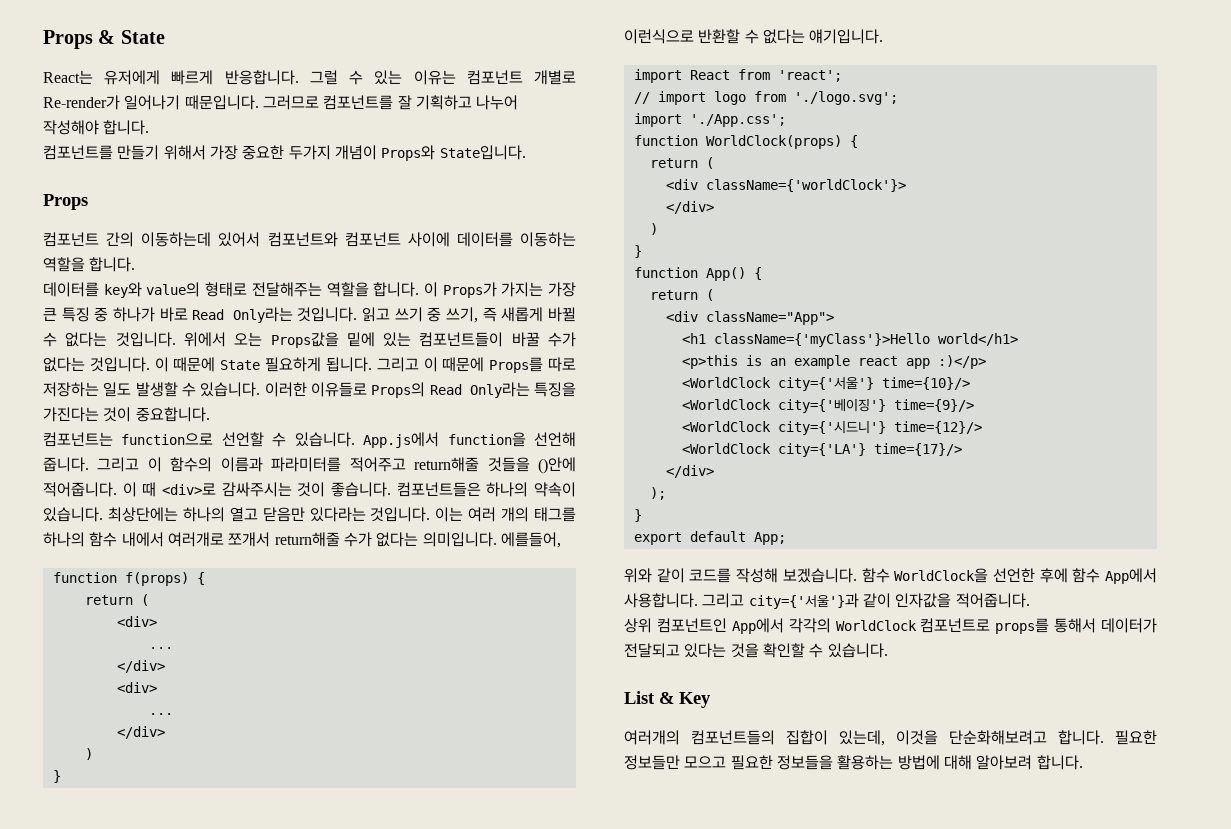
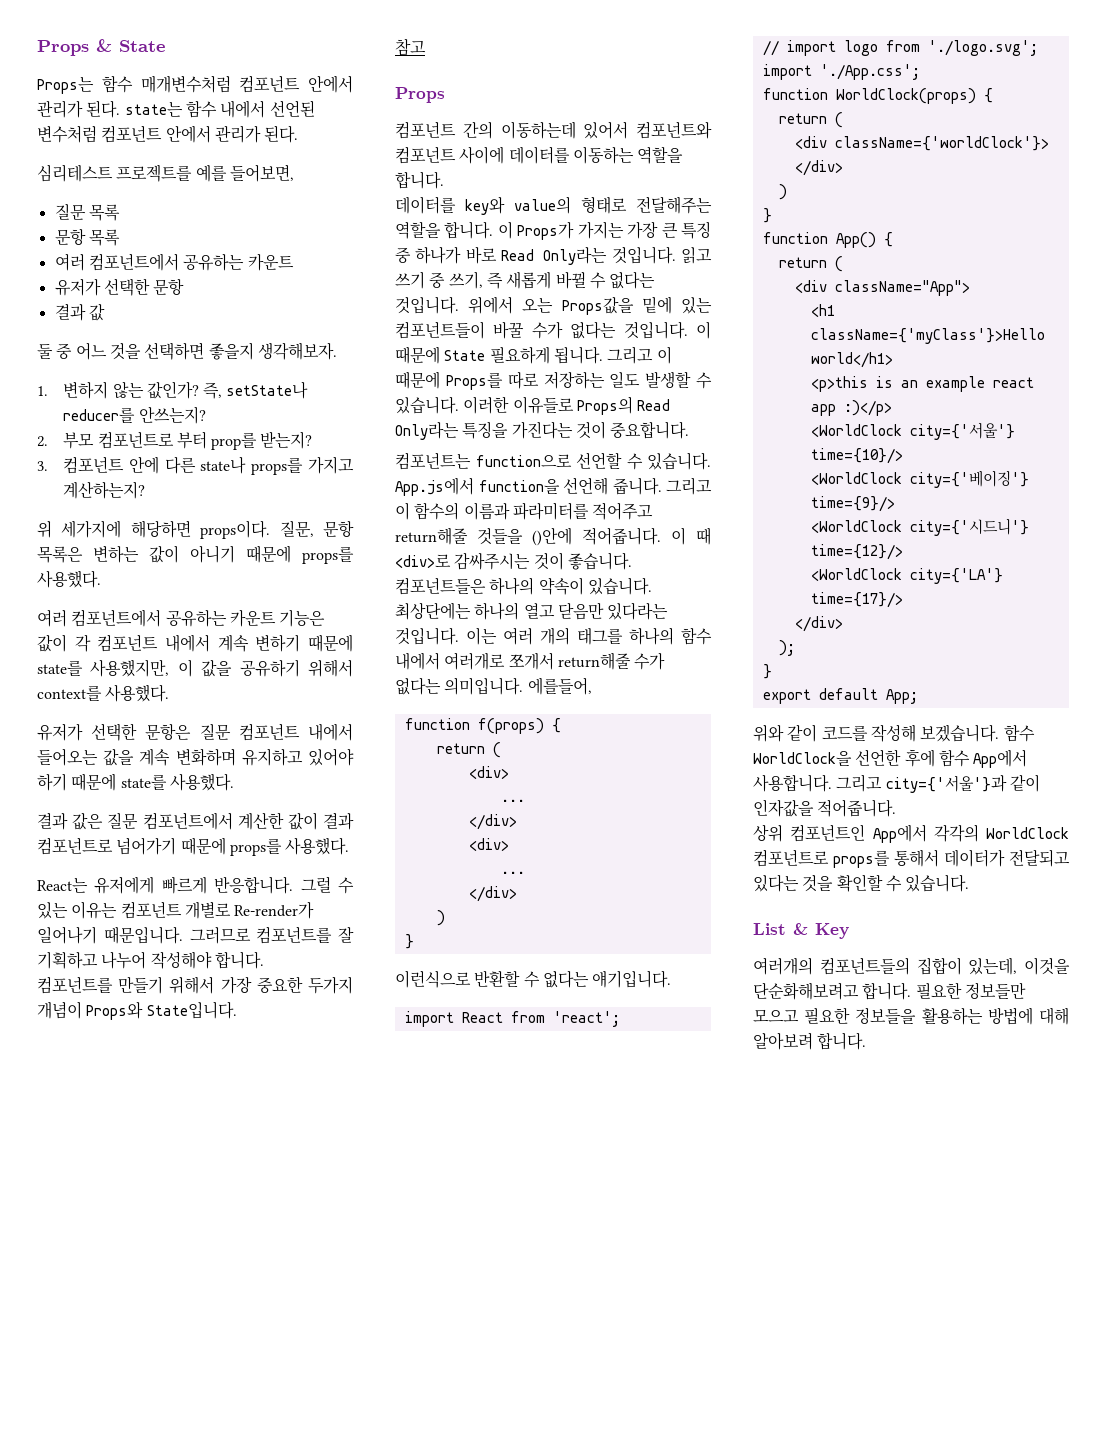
+ Props는 함수 매개변수처럼 컴포넌트 안에서 관리가 된다. state는 함수 내에서 선언된 변수처럼 컴포넌트 안에서 관리가 된다.
+ 심리테스트 프로젝트를 예를 들어보면,
+ 질문 목록
+ 문항 목록
+ 여러 컴포넌트에서 공유하는 카운트
+ 유저가 선택한 문항
+ 결과 값
+ 둘 중 어느 것을 선택하면 좋을지 생각해보자.
+ 1. 변하지 않는 값인가? 즉, setState나 reducer를 안쓰는지?
+ 2. 부모 컴포넌트로 부터 prop를 받는지?
+ 3. 컴포넌트 안에 다른 state나 props를 가지고 계산하는지?
+ 위 세가지에 해당하면 props이다. 질문, 문항 목록은 변하는 값이 아니기 때문에 props를 사용했다.
+ 여러 컴포넌트에서 공유하는 카운트 기능은 값이 각 컴포넌트 내에서 계속 변하기 때문에 state를 사용했지만, 이 값을 공유하기 위해서 context를 사용했다.
+ 유저가 선택한 문항은 질문 컴포넌트 내에서 들어오는 값을 계속 변화하며 유지하고 있어야 하기 때문에 state를 사용했다.
+ 결과 값은 질문 컴포넌트에서 계산한 값이 결과 컴포넌트로 넘어가기 때문에 props를 사용했다.
+ 참고

